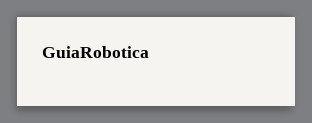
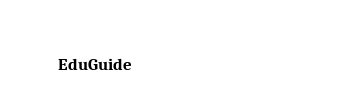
- GuiaRobotica
+ EduGuide

